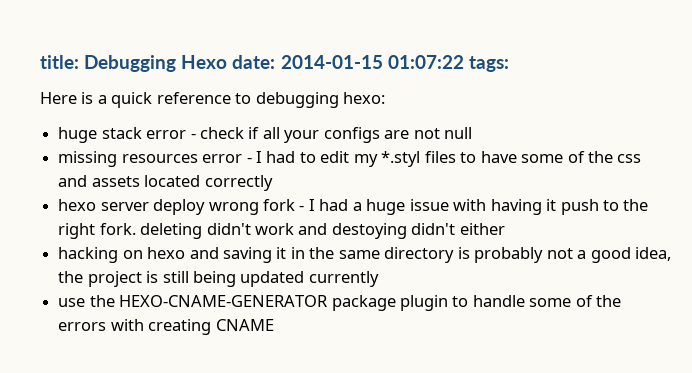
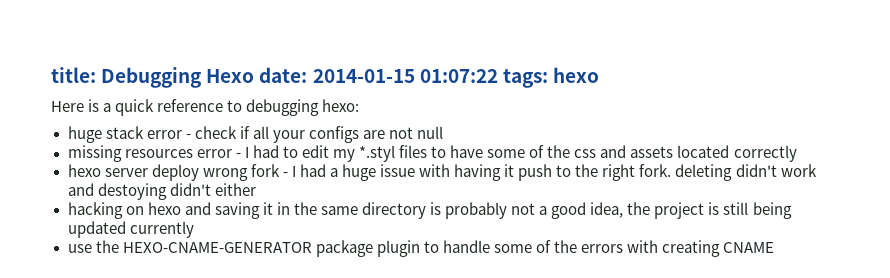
- title: Debugging Hexo date: 2014-01-15 01:07:22 tags:
+ title: Debugging Hexo date: 2014-01-15 01:07:22 tags: hexo

